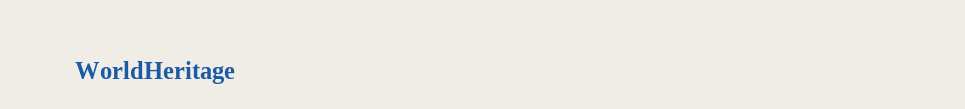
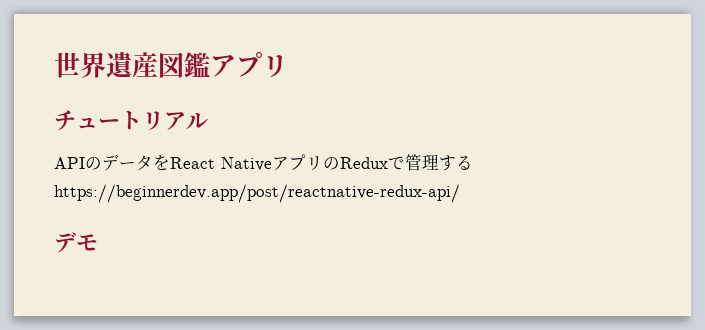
- WorldHeritage
+ 世界遺産図鑑アプリ
+ チュートリアル
+ APIのデータをReact NativeアプリのReduxで管理するhttps://beginnerdev.app/post/reactnative-redux-api/
+ デモ

